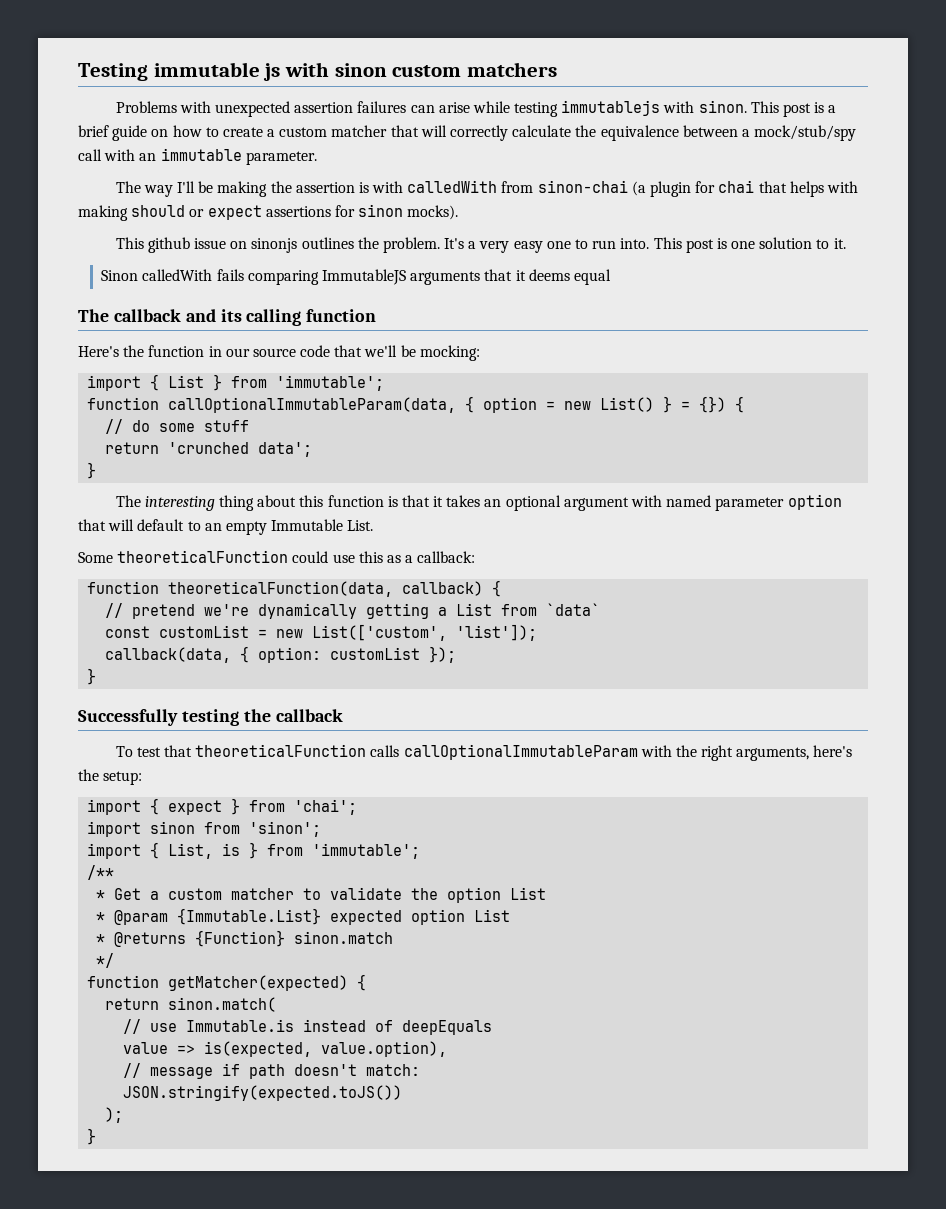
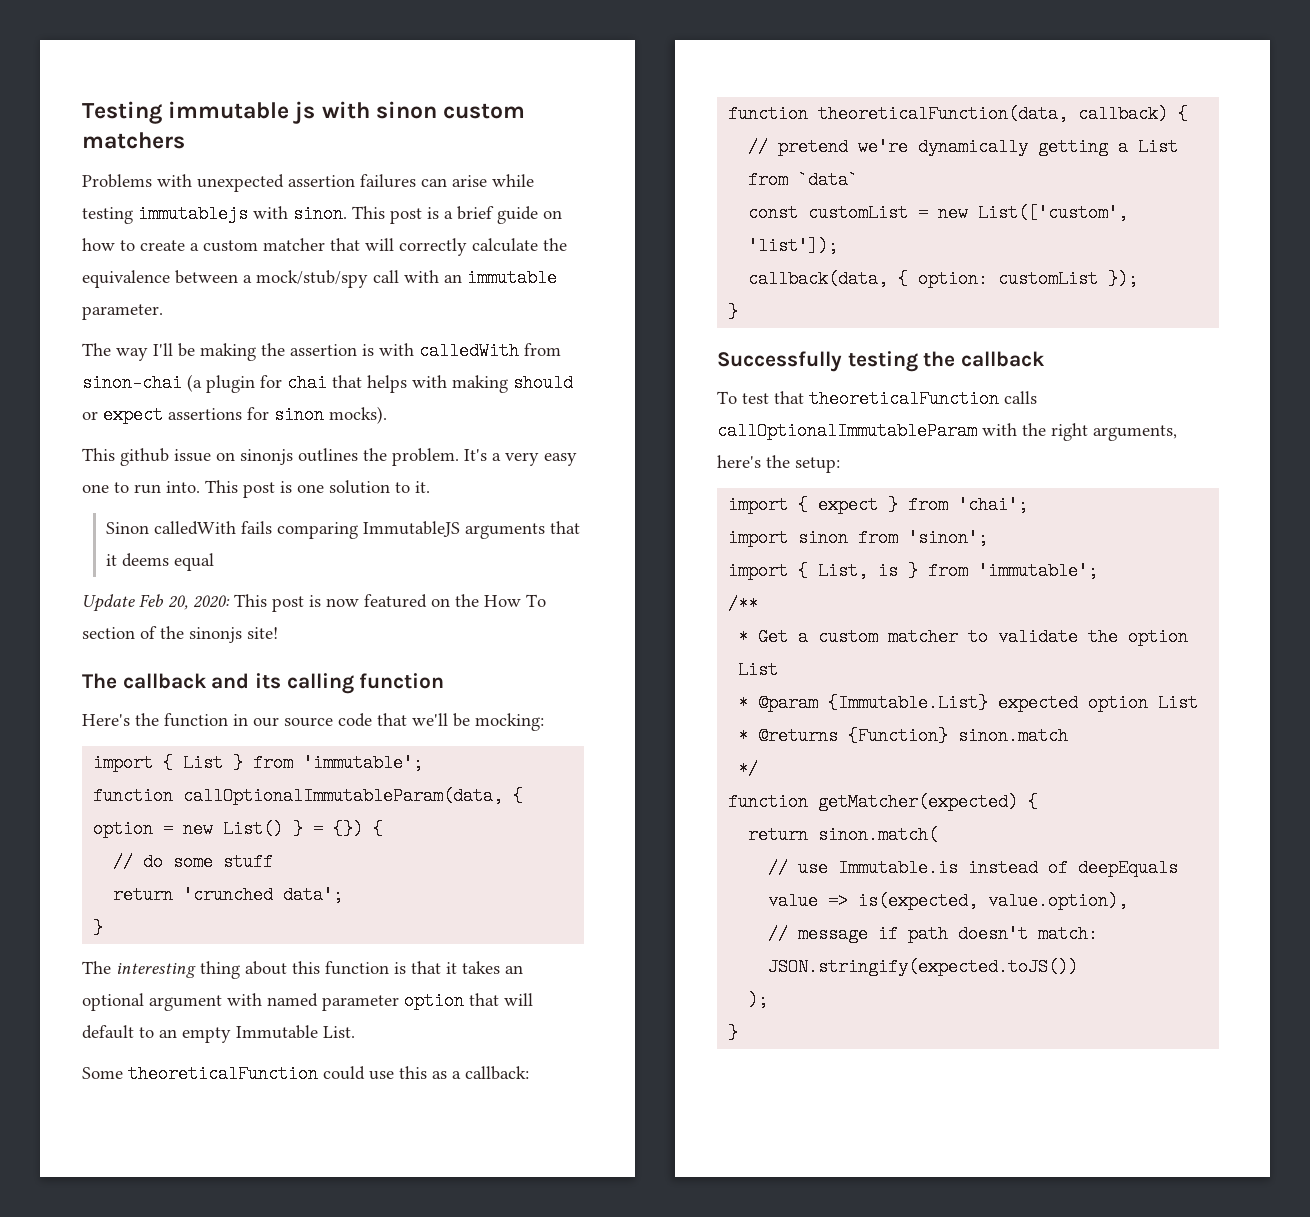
+ Update Feb 20, 2020: This post is now featured on the How To section of the sinonjs site!

